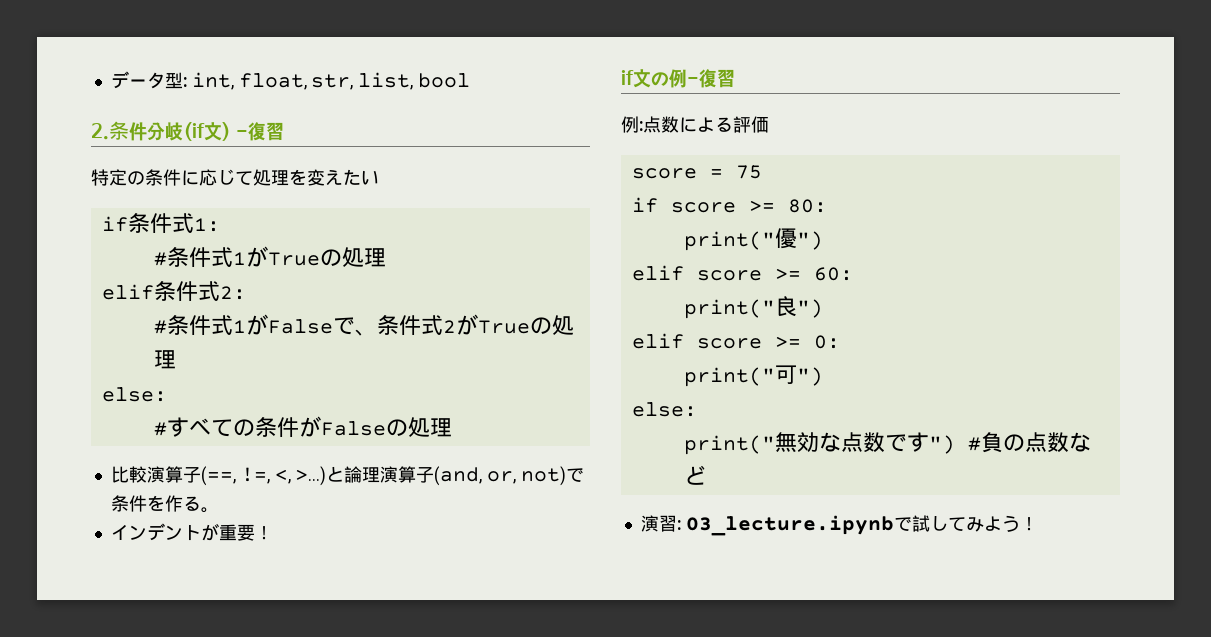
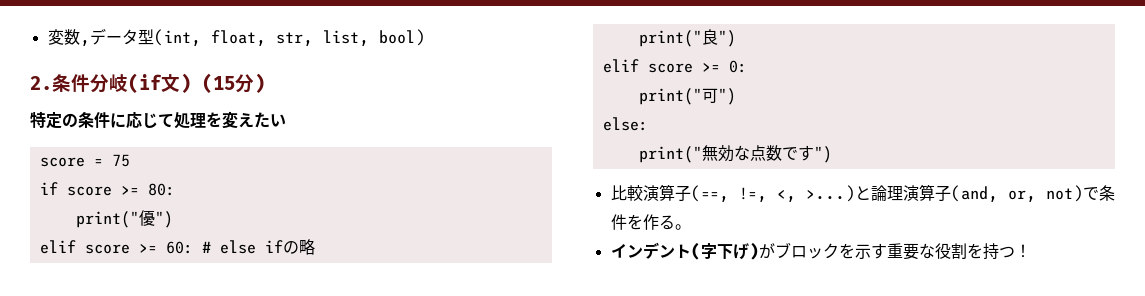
- データ型: int, float, str, list, bool
+ 変数,データ型(int, float, str, list, bool)
- 2.条件分岐(if文) -復習
+ 2.条件分岐(if文) (15分)
- if条件式1:
- #条件式1がTrueの処理
- elif条件式2:
- #条件式1がFalseで、条件式2がTrueの処理
+ score = 75
+ if score >= 80:
+ print("優")
+ elif score >= 60: # else ifの略
+ print("良")
+ elif score >= 0:
+ print("可")
  else:
- #すべての条件がFalseの処理
+ print("無効な点数です")
- インデントが重要！
- if文の例-復習
- 例:点数による評価
- score = 75
- if score >= 80:
- print("優")
- elif score >= 60:
- print("良")
- elif score >= 0:
- print("可")
- else:
- print("無効な点数です") #負の点数など
- 演習: 03_lecture.ipynbで試してみよう！
+ インデント(字下げ)がブロックを示す重要な役割を持つ！

